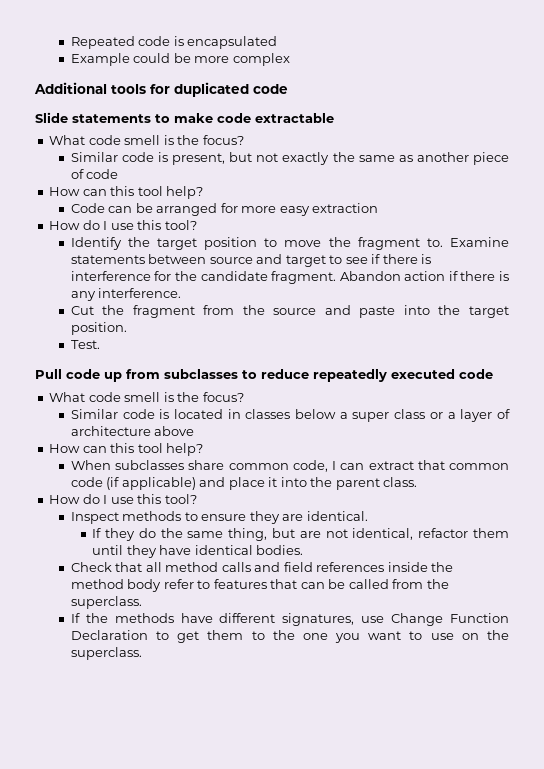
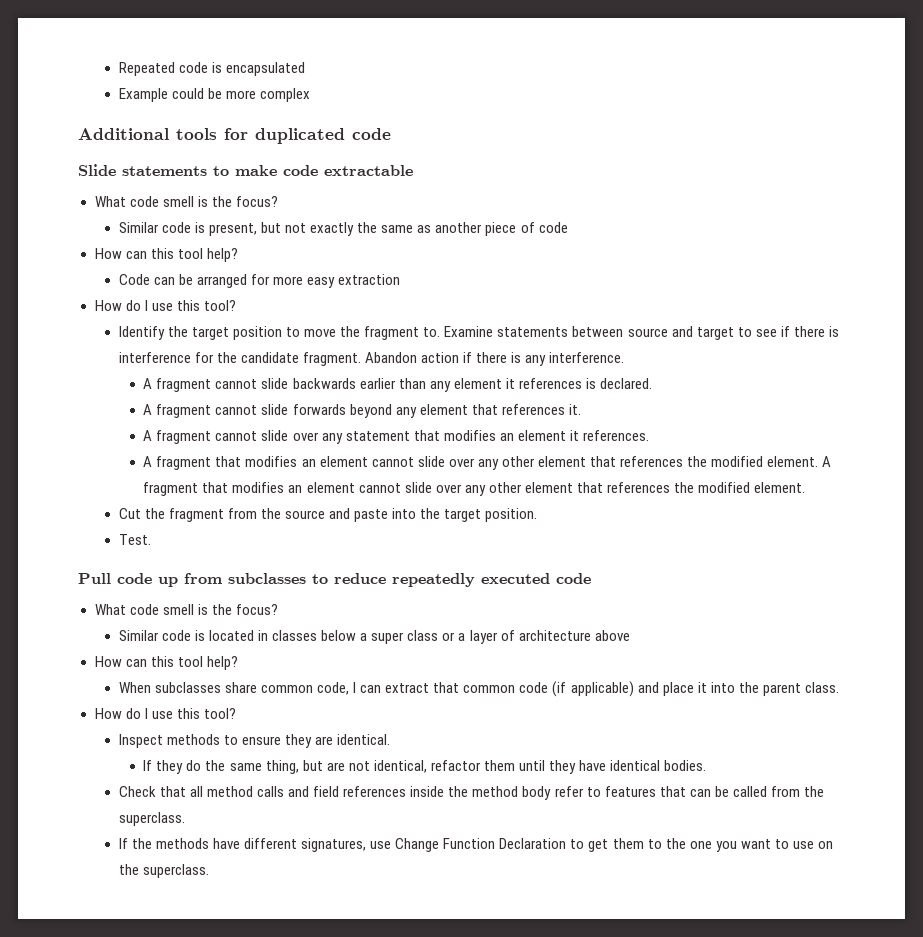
+ A fragment cannot slide backwards earlier than any element it references is declared.
+ A fragment cannot slide forwards beyond any element that references it.
+ A fragment cannot slide over any statement that modifies an element it references.
+ A fragment that modifies an element cannot slide over any other element that references the modified element. A fragment that modifies an element cannot slide over any other element that references the modified element.

